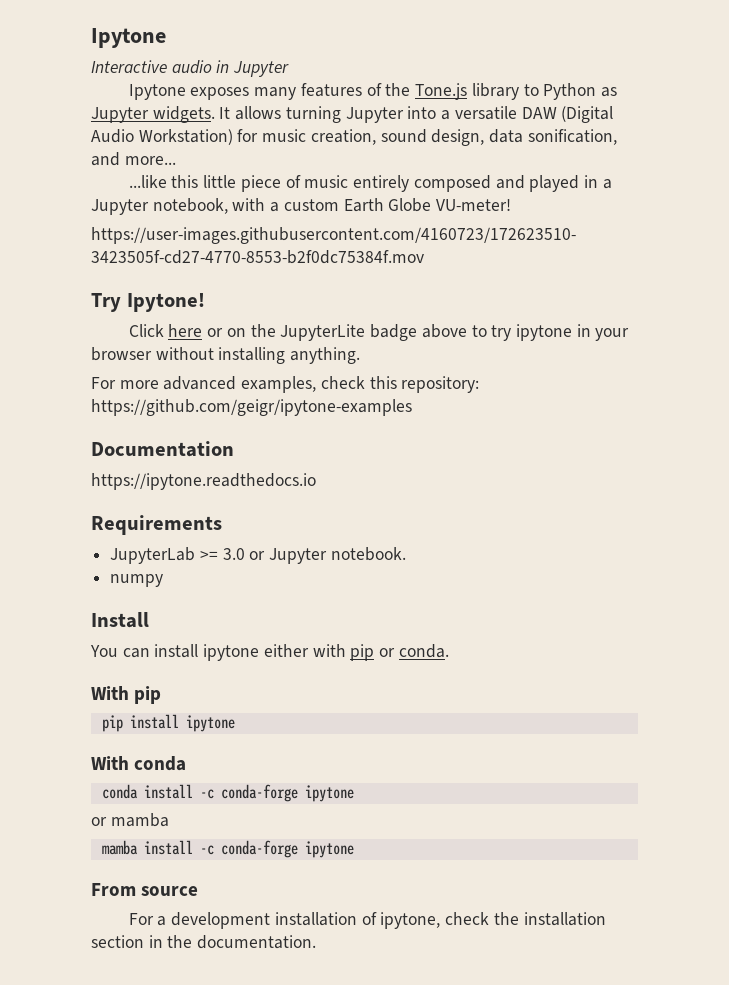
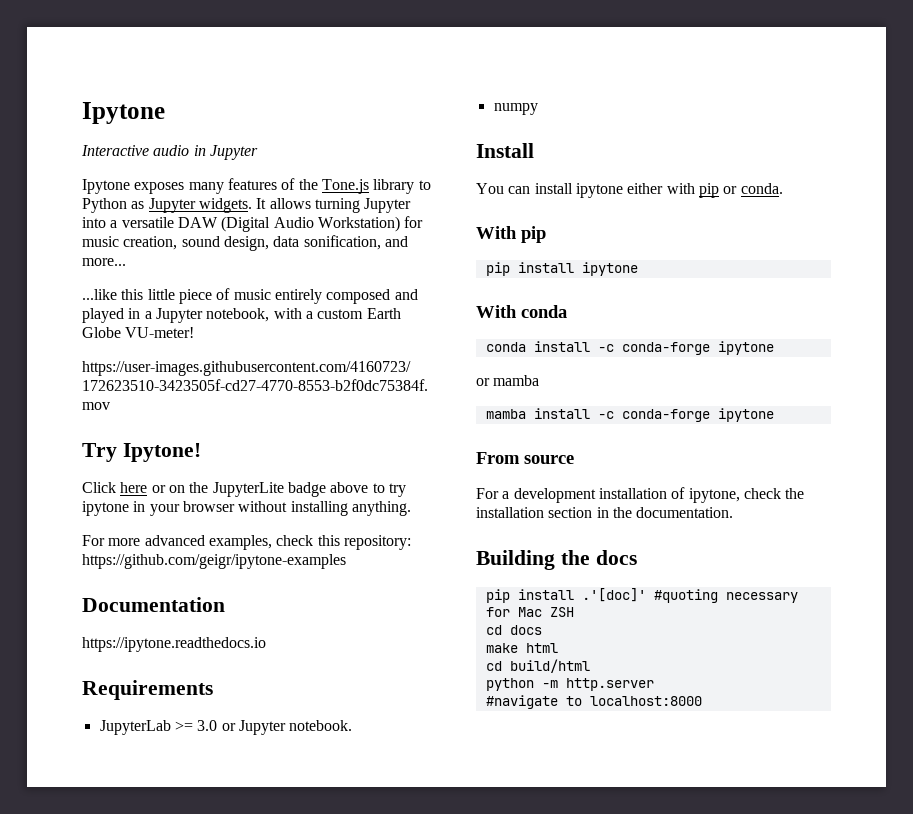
+ Building the docs
+ pip install .'[doc]' #quoting necessary for Mac ZSH
+ cd docs
+ make html
+ cd build/html
+ python -m http.server
+ #navigate to localhost:8000

